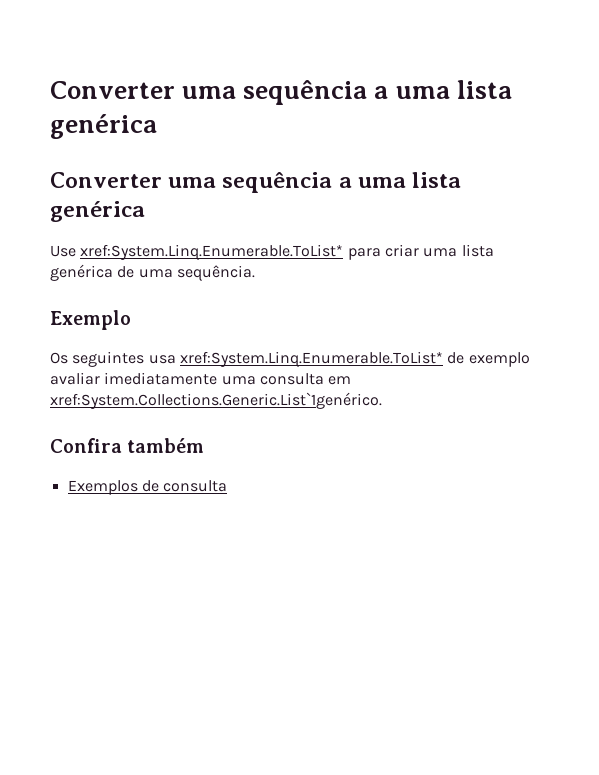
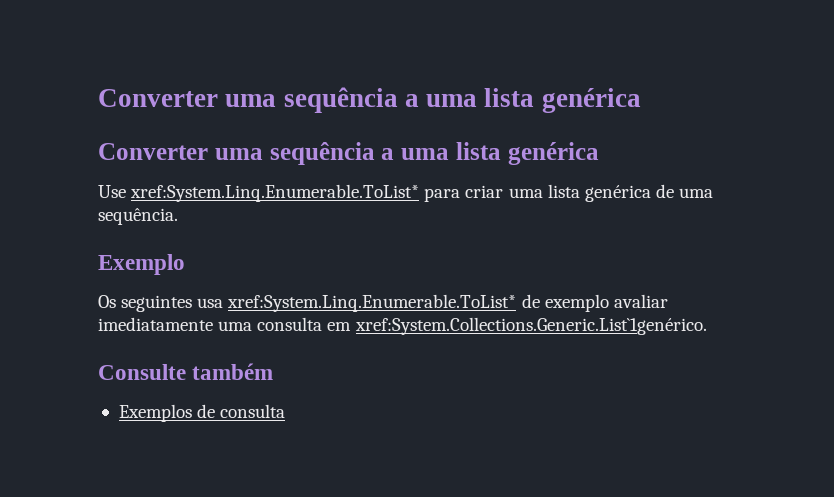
- Confira também
+ Consulte também

